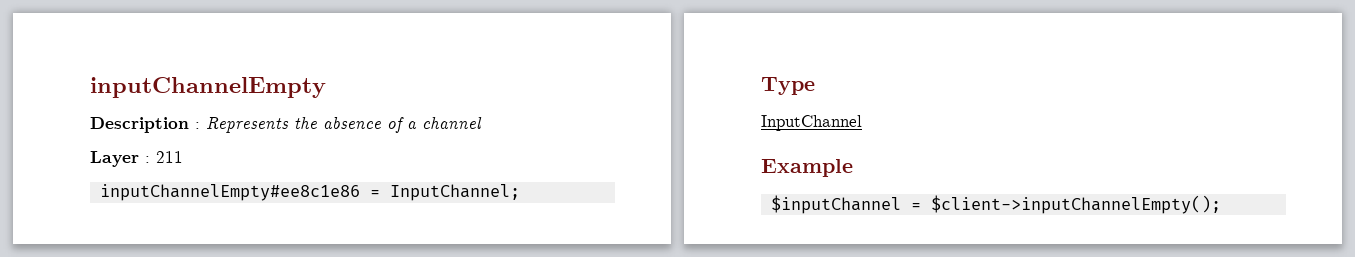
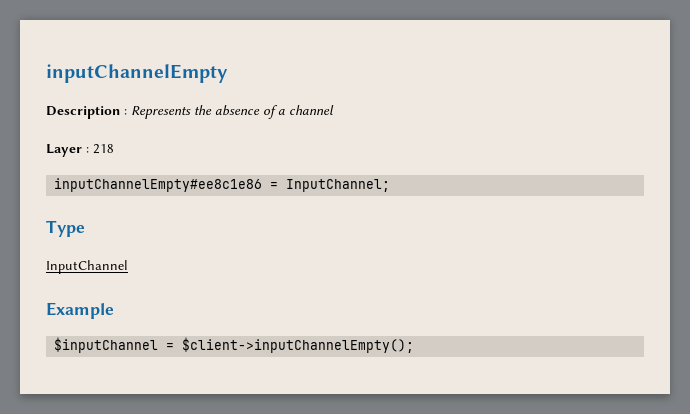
- Layer : 211
+ Layer : 218

